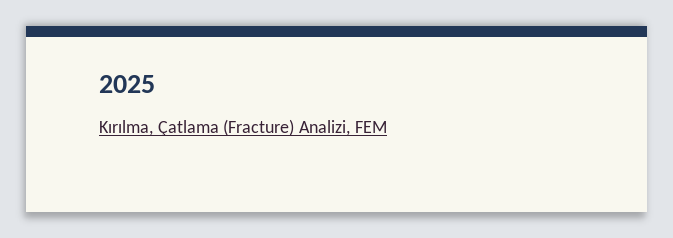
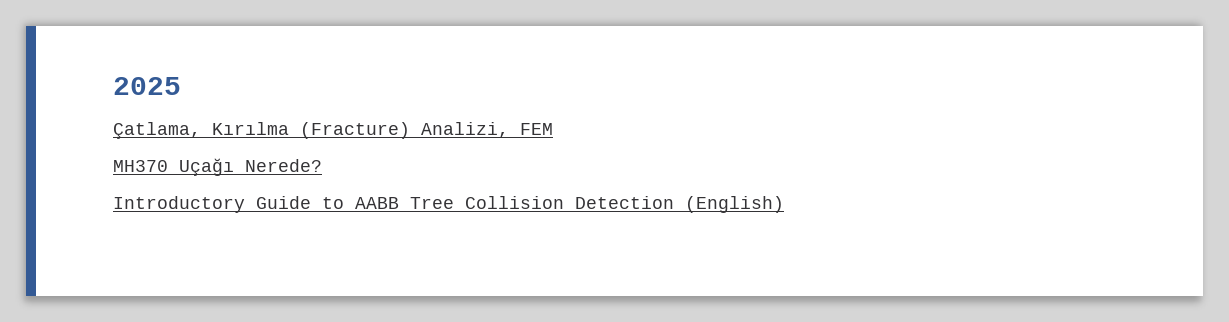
- Kırılma, Çatlama (Fracture) Analizi, FEM
+ Çatlama, Kırılma (Fracture) Analizi, FEM
+ MH370 Uçağı Nerede?
+ Introductory Guide to AABB Tree Collision Detection (English)

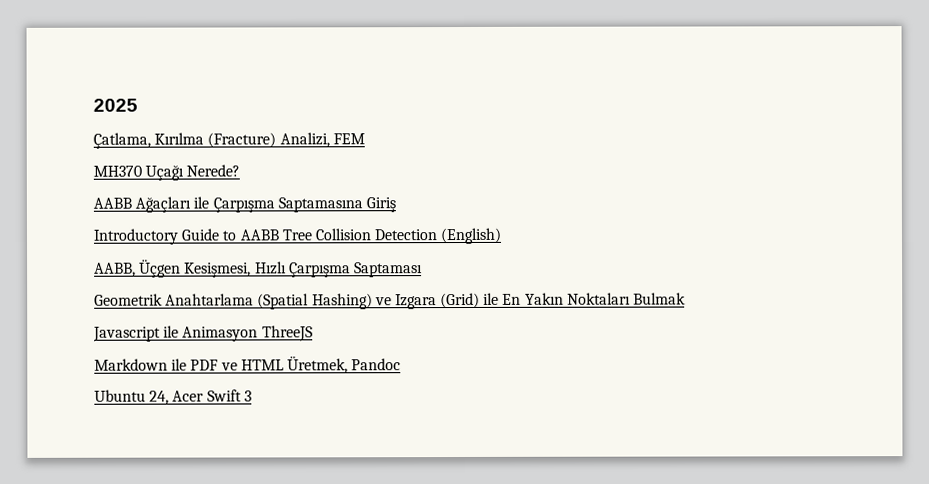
+ AABB Ağaçları ile Çarpışma Saptamasına Giriş
+ AABB, Üçgen Kesişmesi, Hızlı Çarpışma Saptaması
+ Geometrik Anahtarlama (Spatial Hashing) ve Izgara (Grid) ile En Yakın Noktaları Bulmak
+ Javascript ile Animasyon ThreeJS
+ Markdown ile PDF ve HTML Üretmek, Pandoc
+ Ubuntu 24, Acer Swift 3

